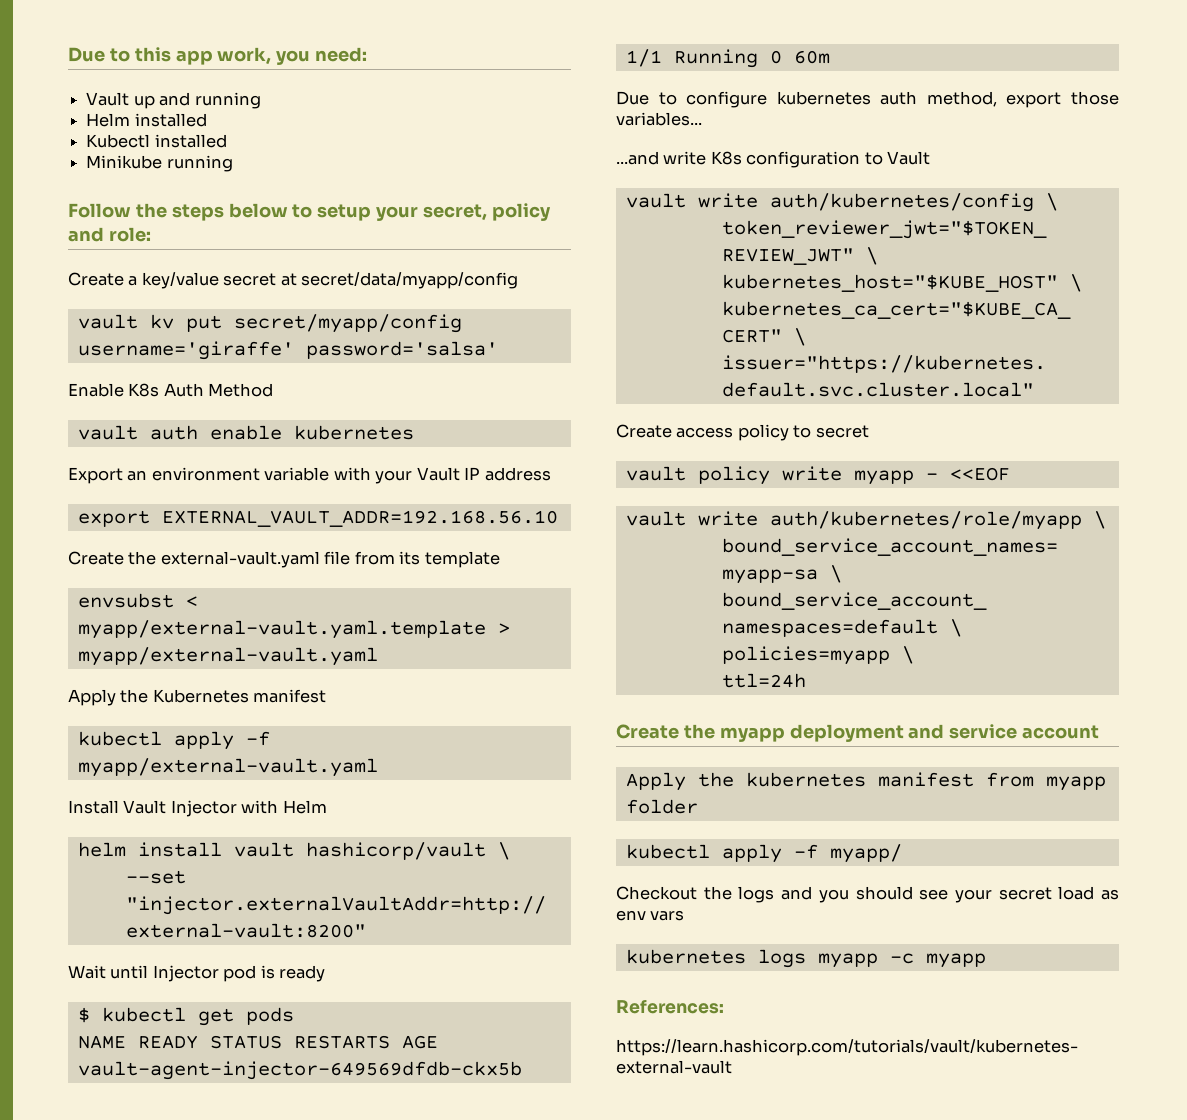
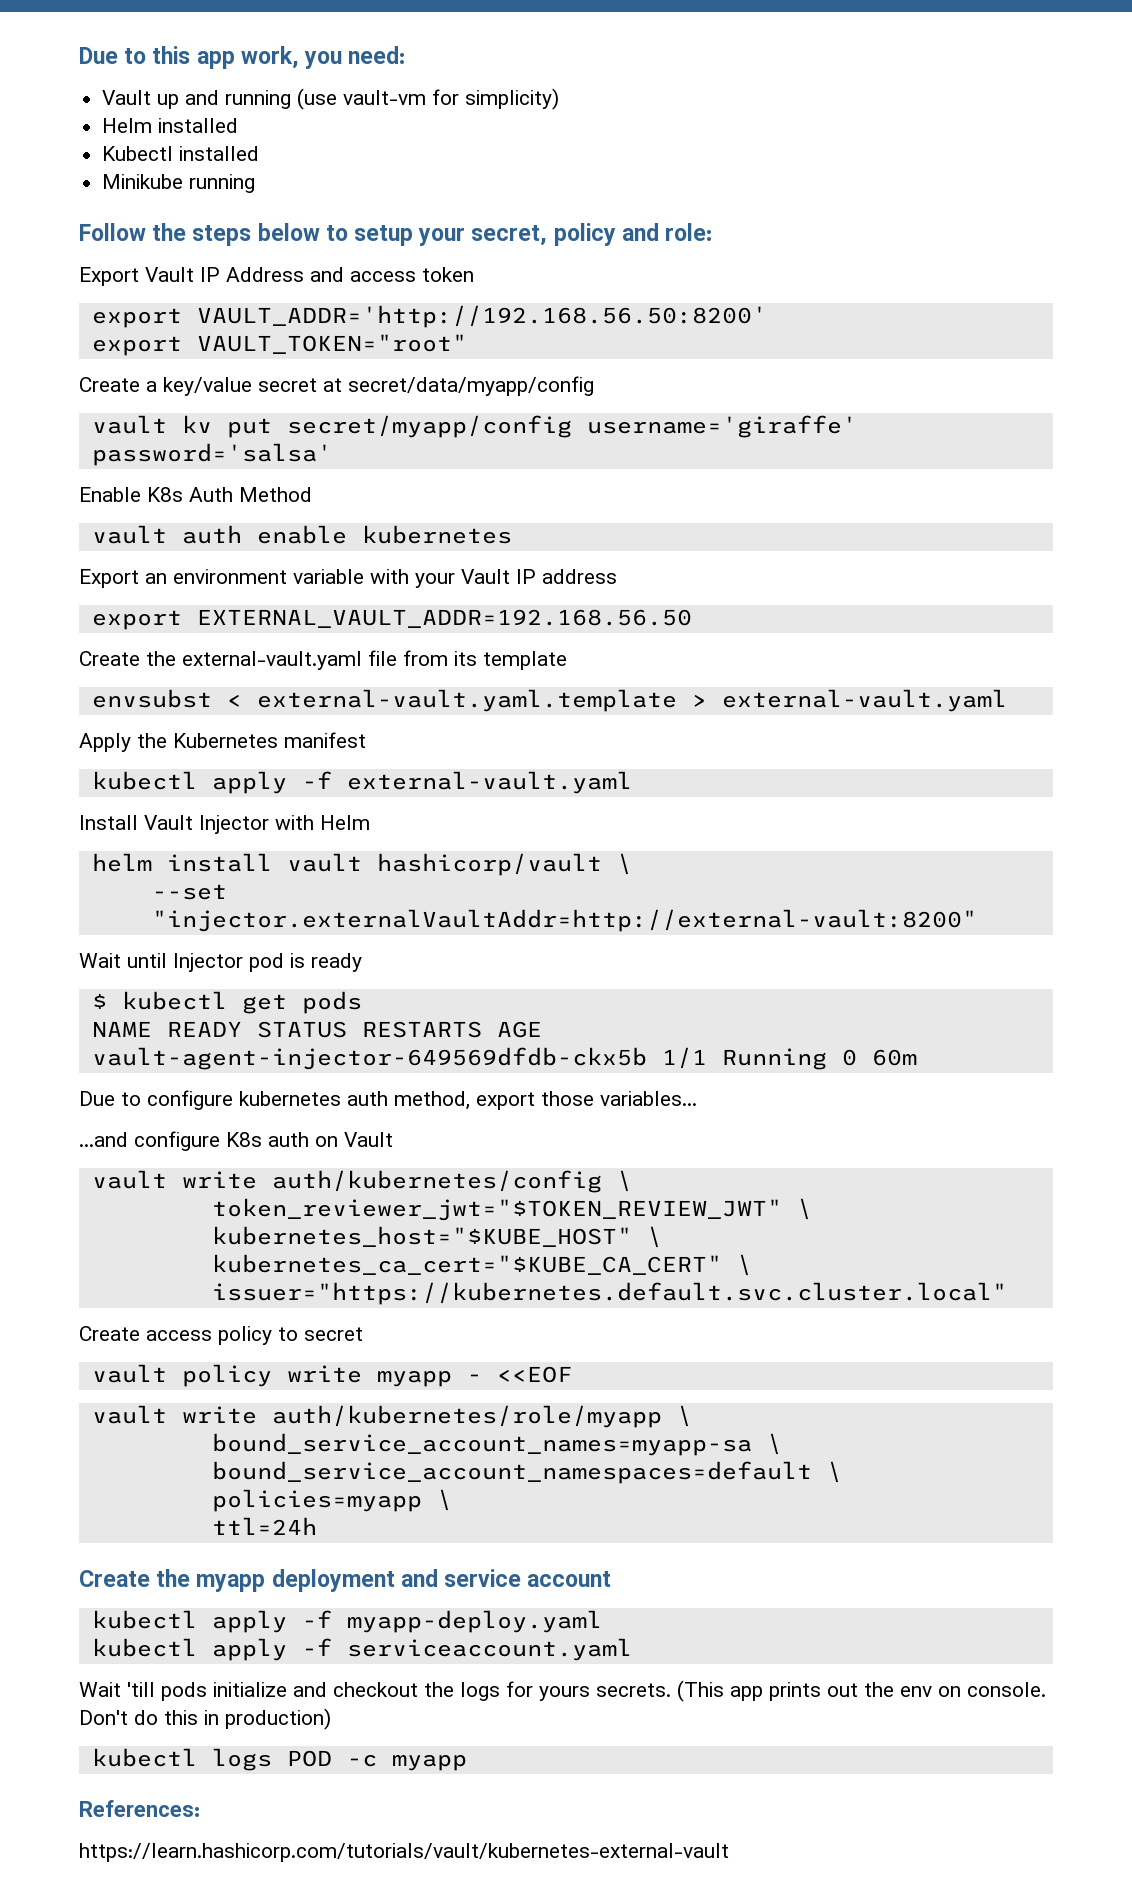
- Vault up and running
+ Vault up and running (use vault-vm for simplicity)
+ Export Vault IP Address and access token
+ export VAULT_ADDR='http://192.168.56.50:8200'
+ export VAULT_TOKEN="root"
- export EXTERNAL_VAULT_ADDR=192.168.56.10
+ export EXTERNAL_VAULT_ADDR=192.168.56.50
- envsubst < myapp/external-vault.yaml.template > myapp/external-vault.yaml
+ envsubst < external-vault.yaml.template > external-vault.yaml
- kubectl apply -f myapp/external-vault.yaml
+ kubectl apply -f external-vault.yaml
- ...and write K8s configuration to Vault
+ ...and configure K8s auth on Vault
- Apply the kubernetes manifest from myapp folder
- kubectl apply -f myapp/
- Checkout the logs and you should see your secret load as env vars
- kubernetes logs myapp -c myapp
+ kubectl apply -f myapp-deploy.yaml
+ kubectl apply -f serviceaccount.yaml
+ Wait 'till pods initialize and checkout the logs for yours secrets. (This app prints out the env on console. Don't do this in production)
+ kubectl logs POD -c myapp

